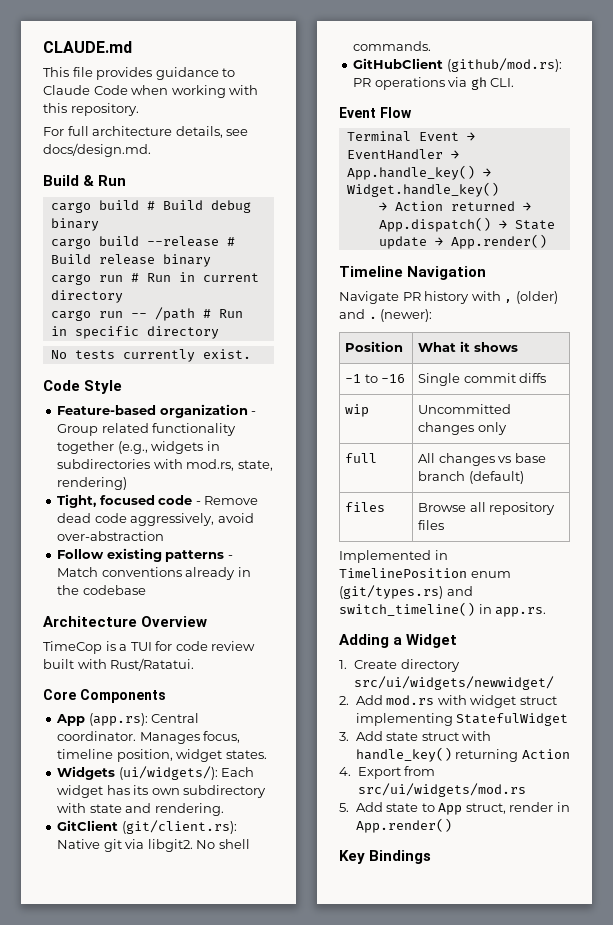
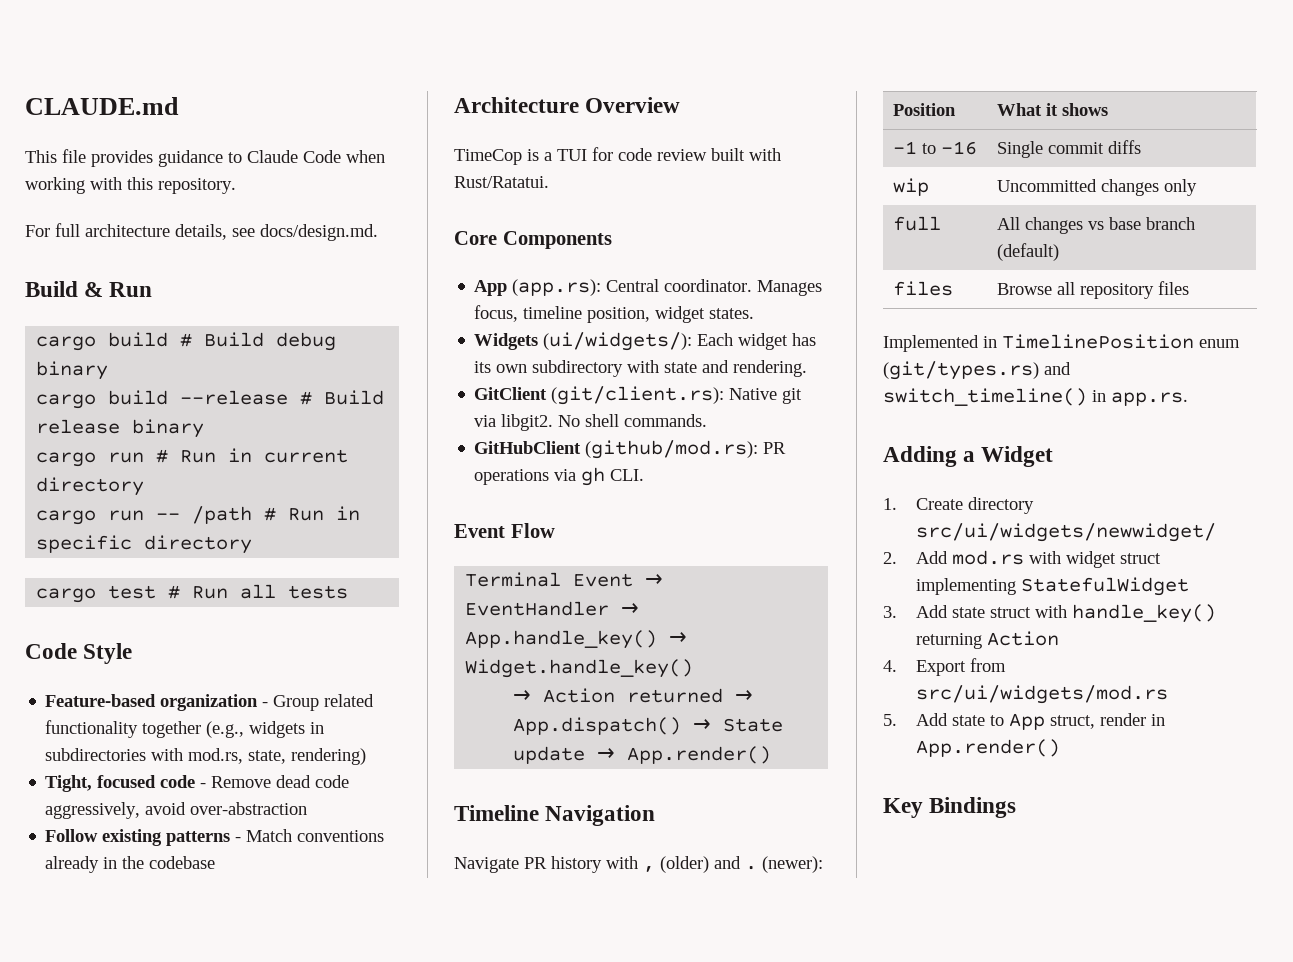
- No tests currently exist.
+ cargo test # Run all tests

